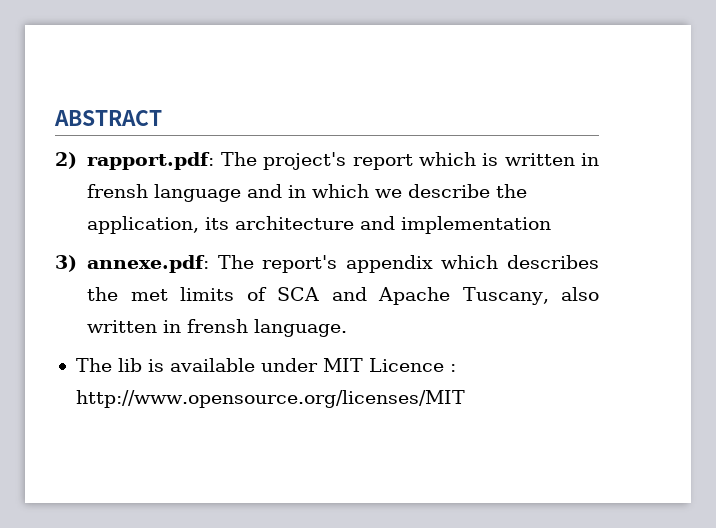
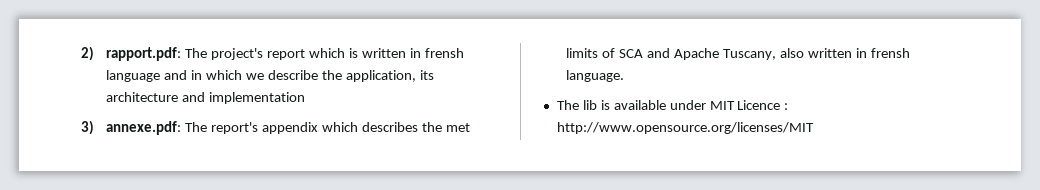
- ABSTRACT

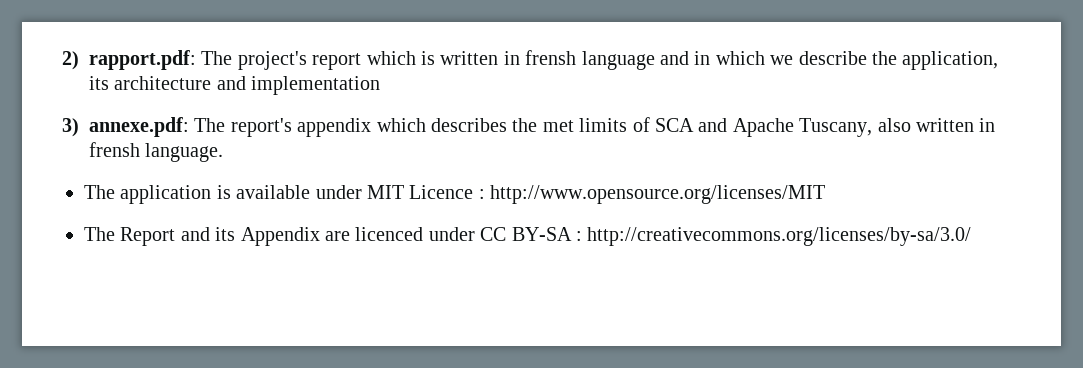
- The lib is available under MIT Licence : http://www.opensource.org/licenses/MIT
+ The application is available under MIT Licence : http://www.opensource.org/licenses/MIT
+ The Report and its Appendix are licenced under CC BY-SA : http://creativecommons.org/licenses/by-sa/3.0/

